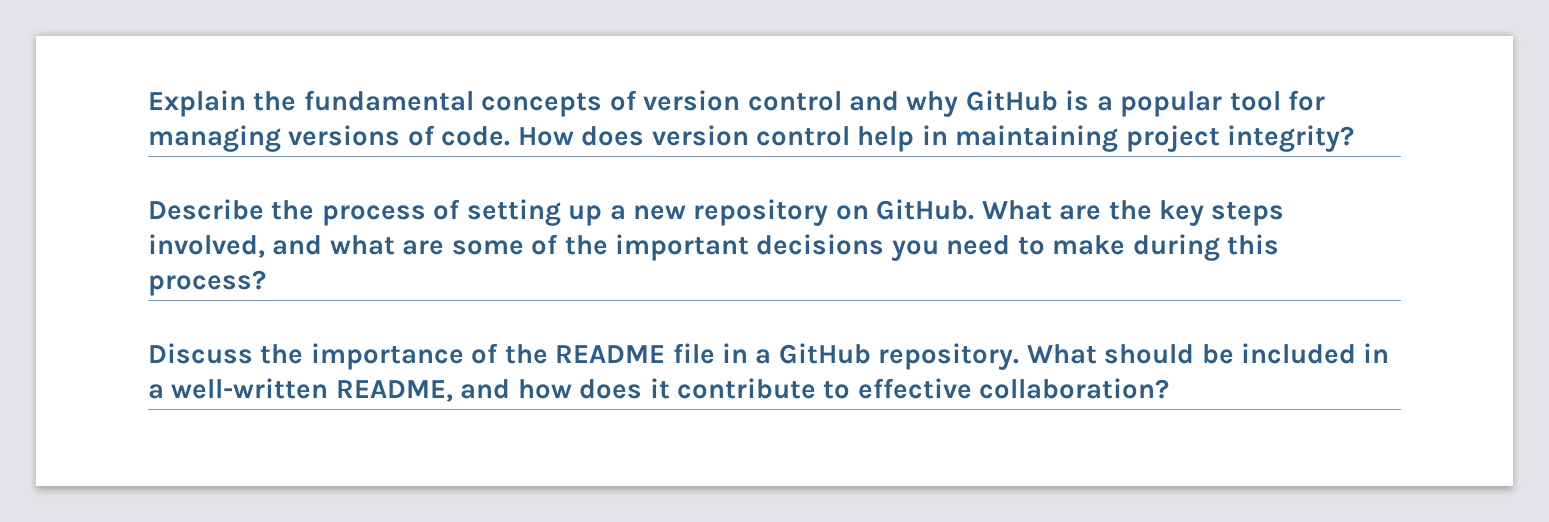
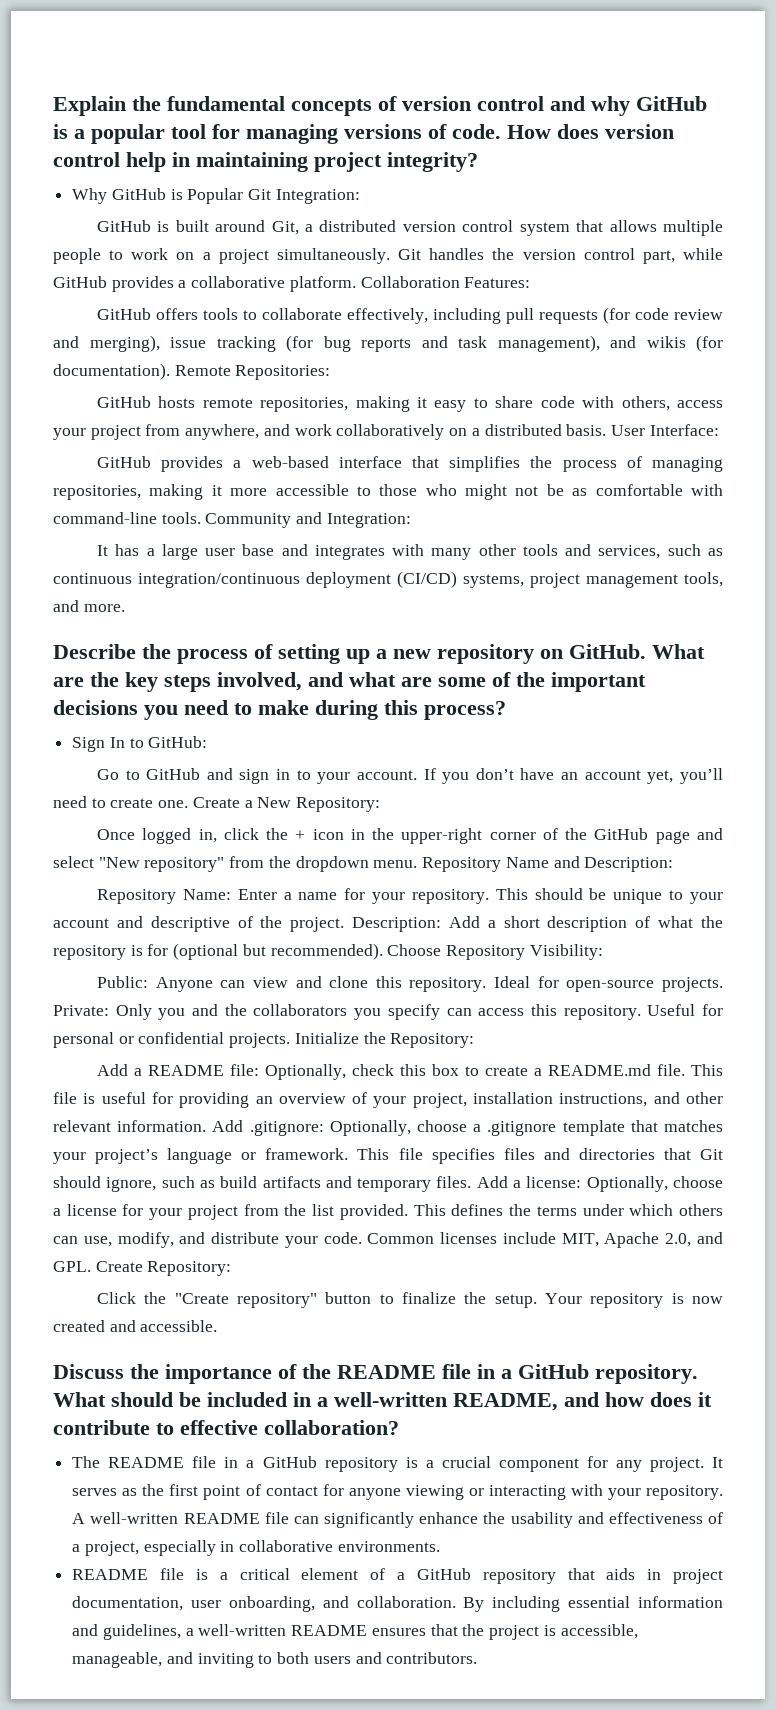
+ Why GitHub is Popular Git Integration:
+ GitHub is built around Git, a distributed version control system that allows multiple people to work on a project simultaneously. Git handles the version control part, while GitHub provides a collaborative platform. Collaboration Features:
+ GitHub offers tools to collaborate effectively, including pull requests (for code review and merging), issue tracking (for bug reports and task management), and wikis (for documentation). Remote Repositories:
+ GitHub hosts remote repositories, making it easy to share code with others, access your project from anywhere, and work collaboratively on a distributed basis. User Interface:
+ GitHub provides a web-based interface that simplifies the process of managing repositories, making it more accessible to those who might not be as comfortable with command-line tools. Community and Integration:
+ It has a large user base and integrates with many other tools and services, such as continuous integration/continuous deployment (CI/CD) systems, project management tools, and more.
+ Sign In to GitHub:
+ Go to GitHub and sign in to your account. If you don’t have an account yet, you’ll need to create one. Create a New Repository:
+ Once logged in, click the + icon in the upper-right corner of the GitHub page and select "New repository" from the dropdown menu. Repository Name and Description:
+ Repository Name: Enter a name for your repository. This should be unique to your account and descriptive of the project. Description: Add a short description of what the repository is for (optional but recommended). Choose Repository Visibility:
+ Public: Anyone can view and clone this repository. Ideal for open-source projects. Private: Only you and the collaborators you specify can access this repository. Useful for personal or confidential projects. Initialize the Repository:
+ Add a README file: Optionally, check this box to create a README.md file. This file is useful for providing an overview of your project, installation instructions, and other relevant information. Add .gitignore: Optionally, choose a .gitignore template that matches your project’s language or framework. This file specifies files and directories that Git should ignore, such as build artifacts and temporary files. Add a license: Optionally, choose a license for your project from the list provided. This defines the terms under which others can use, modify, and distribute your code. Common licenses include MIT, Apache 2.0, and GPL. Create Repository:
+ Click the "Create repository" button to finalize the setup. Your repository is now created and accessible.
+ The README file in a GitHub repository is a crucial component for any project. It serves as the first point of contact for anyone viewing or interacting with your repository. A well-written README file can significantly enhance the usability and effectiveness of a project, especially in collaborative environments.
+ README file is a critical element of a GitHub repository that aids in project documentation, user onboarding, and collaboration. By including essential information and guidelines, a well-written README ensures that the project is accessible, manageable, and inviting to both users and contributors.

